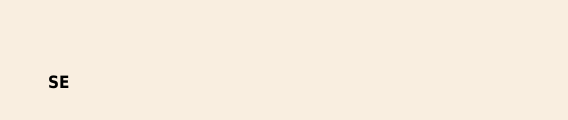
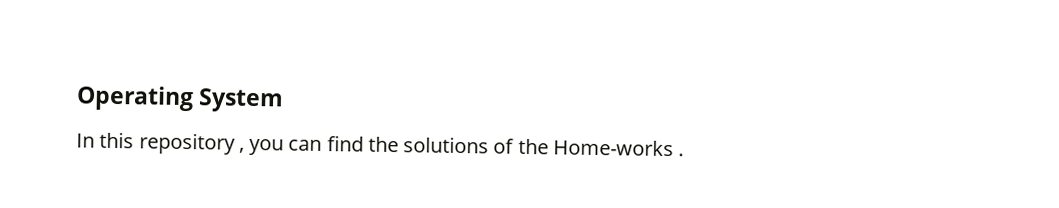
- SE
+ Operating System
+ In this repository , you can find the solutions of the Home-works .

